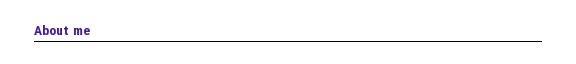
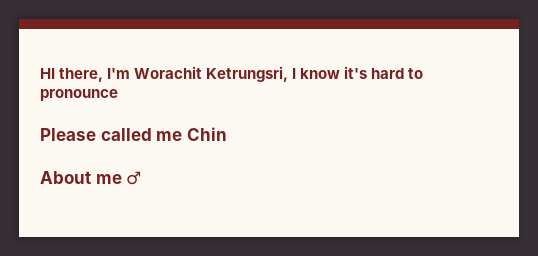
+ HI there, I'm Worachit Ketrungsri, I know it's hard to pronounce
+ Please called me Chin
- About me
+ About me ♂

